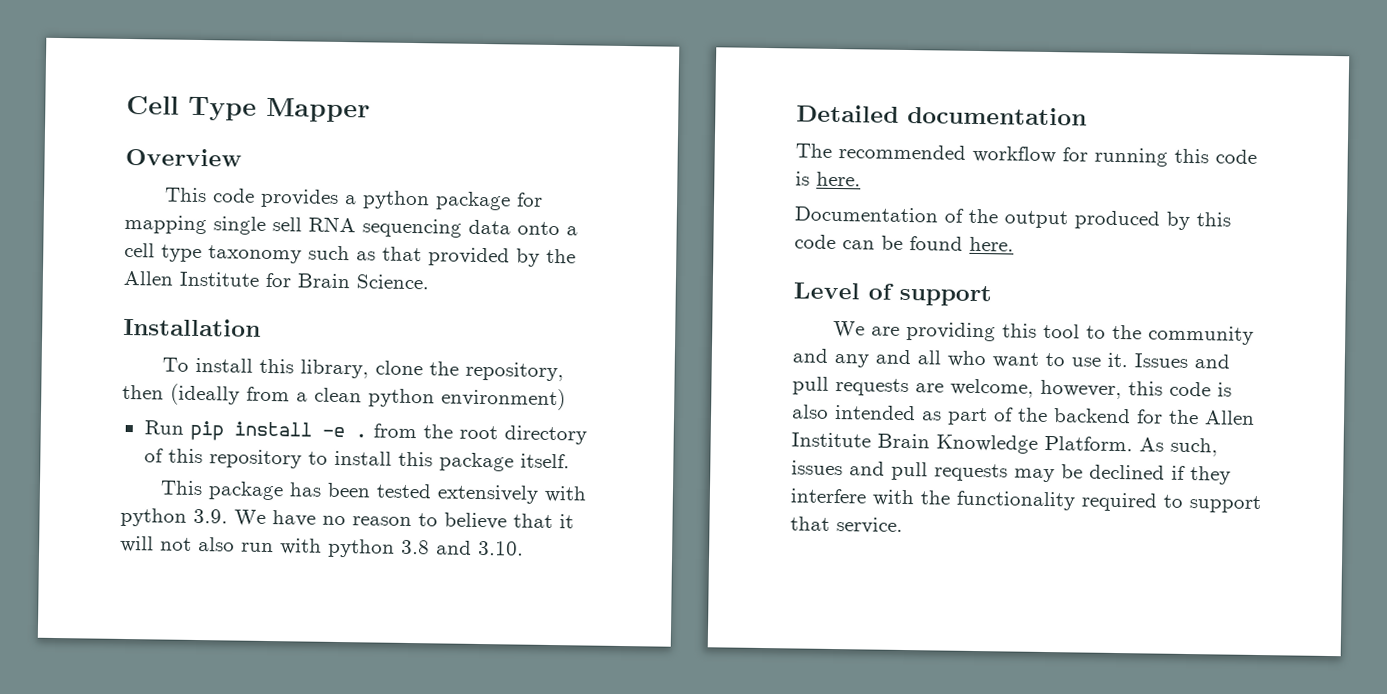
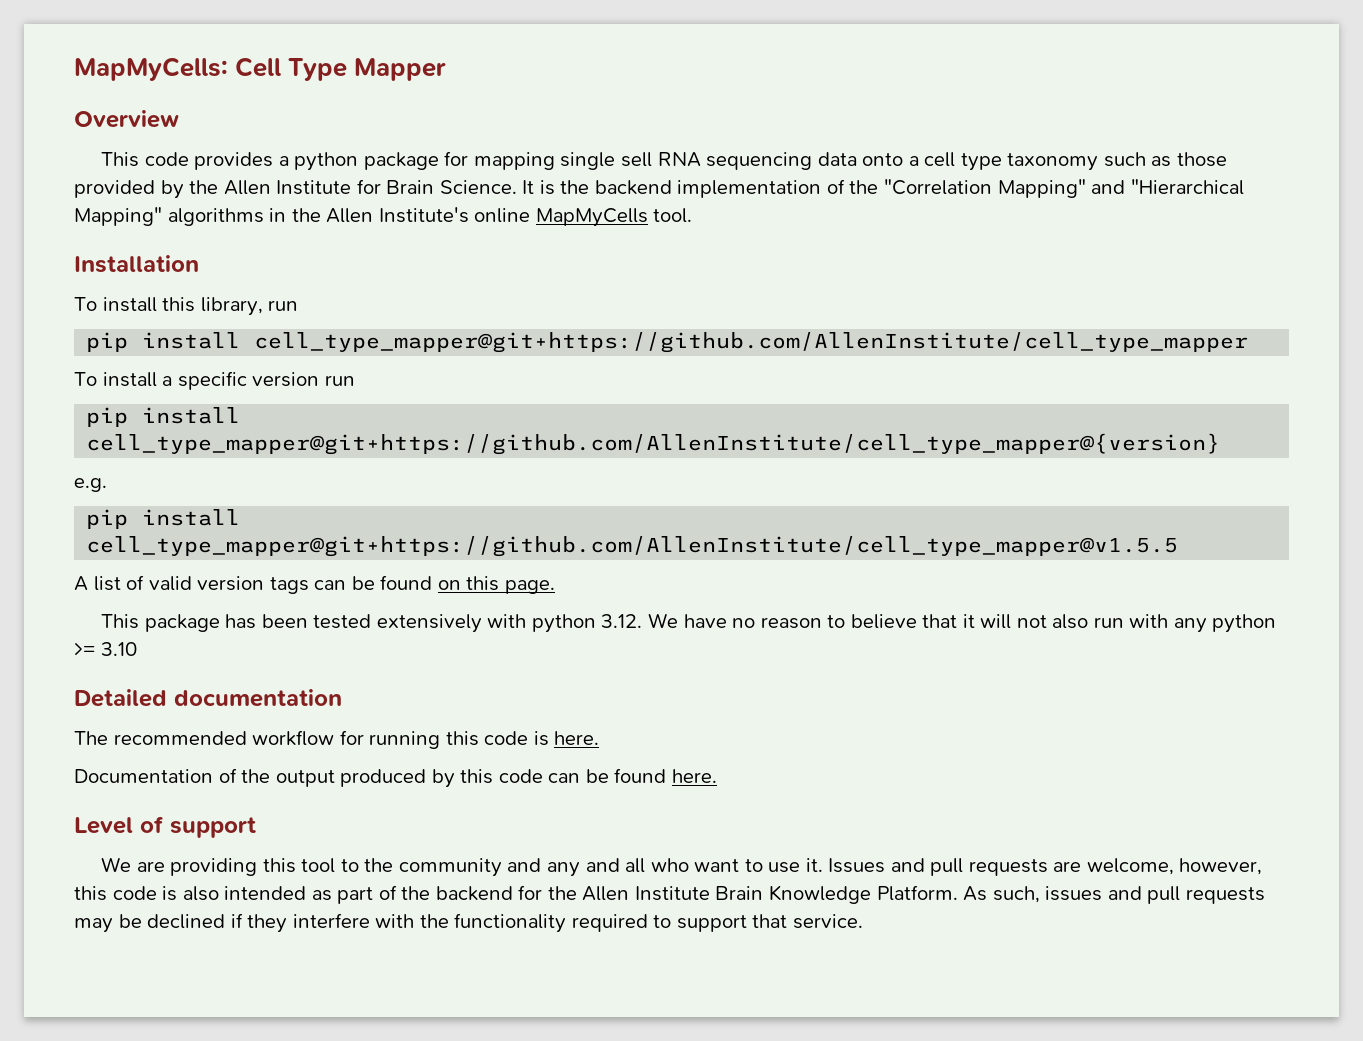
- Cell Type Mapper
+ MapMyCells: Cell Type Mapper
- This code provides a python package for mapping single sell RNA sequencing data onto a cell type taxonomy such as that provided by the Allen Institute for Brain Science.
+ This code provides a python package for mapping single sell RNA sequencing data onto a cell type taxonomy such as those provided by the Allen Institute for Brain Science. It is the backend implementation of the "Correlation Mapping" and "Hierarchical Mapping" algorithms in the Allen Institute's online MapMyCells tool.
- To install this library, clone the repository, then (ideally from a clean python environment)
- Run pip install -e . from the root directory of this repository to install this package itself.
+ To install this library, run
+ pip install cell_type_mapper@git+https://github.com/AllenInstitute/cell_type_mapper
+ To install a specific version run
+ pip install cell_type_mapper@git+https://github.com/AllenInstitute/cell_type_mapper@{version}
+ e.g.
+ pip install cell_type_mapper@git+https://github.com/AllenInstitute/cell_type_mapper@v1.5.5
+ A list of valid version tags can be found on this page.
- This package has been tested extensively with python 3.9. We have no reason to believe that it will not also run with python 3.8 and 3.10.
+ This package has been tested extensively with python 3.12. We have no reason to believe that it will not also run with any python >= 3.10

